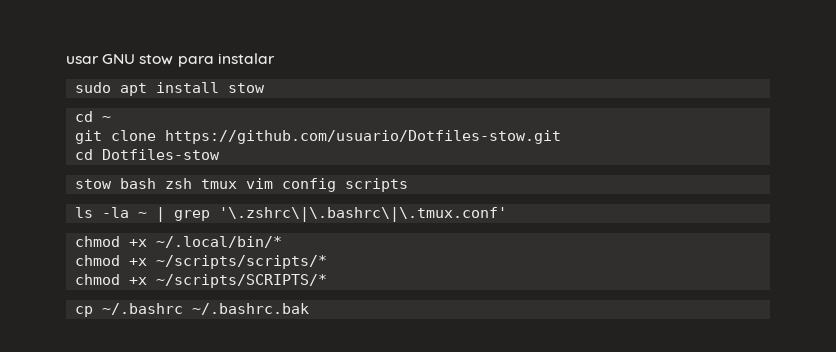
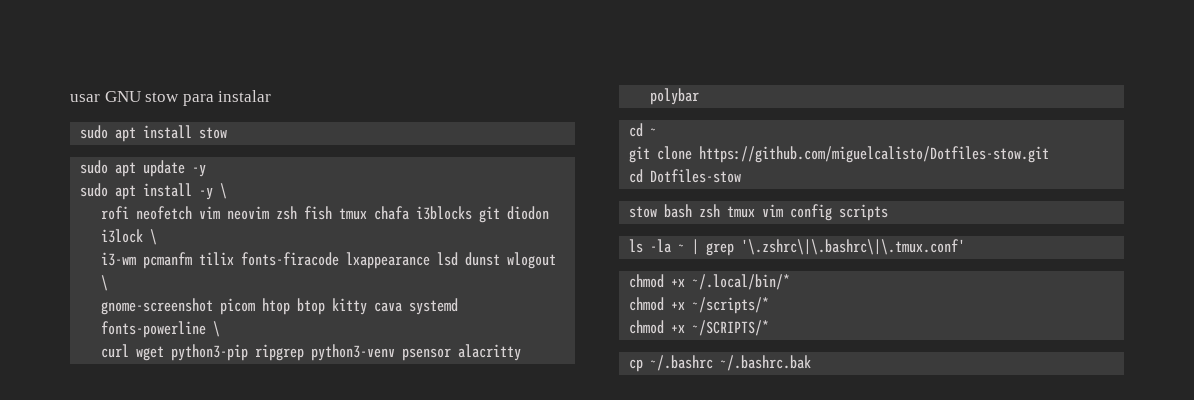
+ sudo apt update -y
+ sudo apt install -y \
+ rofi neofetch vim neovim zsh fish tmux chafa i3blocks git diodon i3lock \
+ i3-wm pcmanfm tilix fonts-firacode lxappearance lsd dunst wlogout \
+ gnome-screenshot picom htop btop kitty cava systemd fonts-powerline \
+ curl wget python3-pip ripgrep python3-venv psensor alacritty polybar
- git clone https://github.com/usuario/Dotfiles-stow.git
+ git clone https://github.com/miguelcalisto/Dotfiles-stow.git
- chmod +x ~/scripts/scripts/*
- chmod +x ~/scripts/SCRIPTS/*
+ chmod +x ~/scripts/*
+ chmod +x ~/SCRIPTS/*

